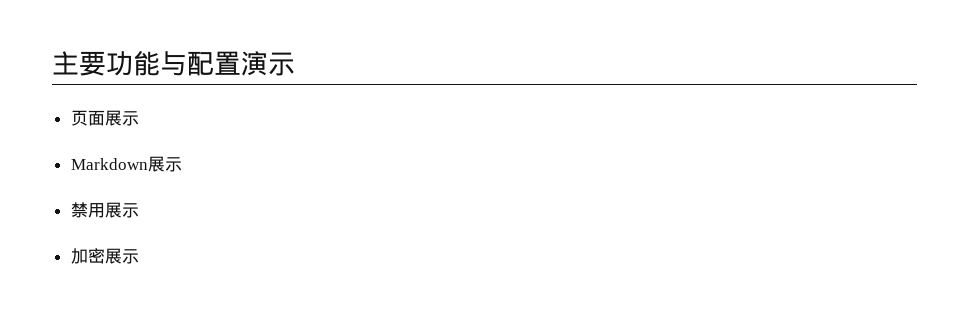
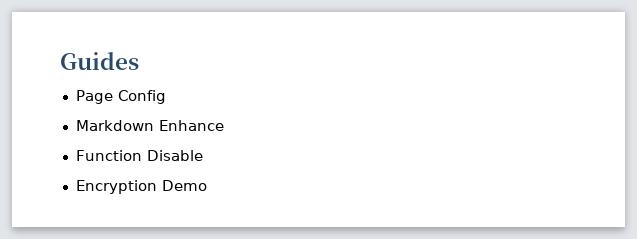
- 主要功能与配置演示
- 页面展示
- Markdown展示
- 禁用展示
- 加密展示
+ Guides
+ Page Config
+ Markdown Enhance
+ Function Disable
+ Encryption Demo

